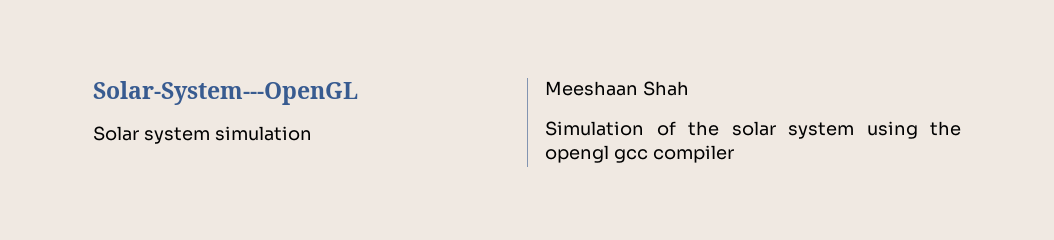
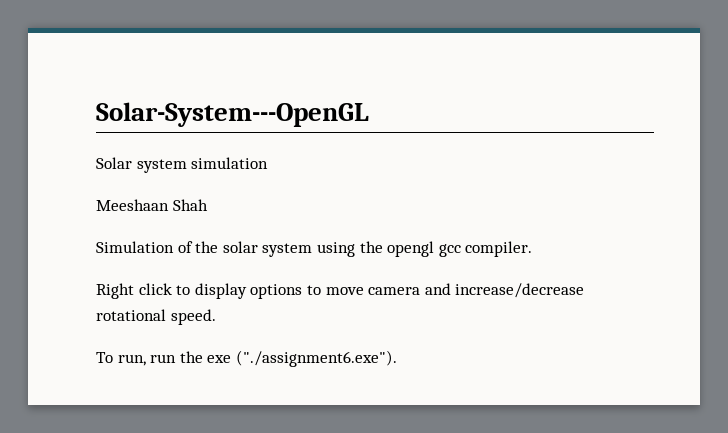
- Simulation of the solar system using the opengl gcc compiler
+ Simulation of the solar system using the opengl gcc compiler.
+ Right click to display options to move camera and increase/decrease rotational speed.
+ To run, run the exe ("./assignment6.exe").

